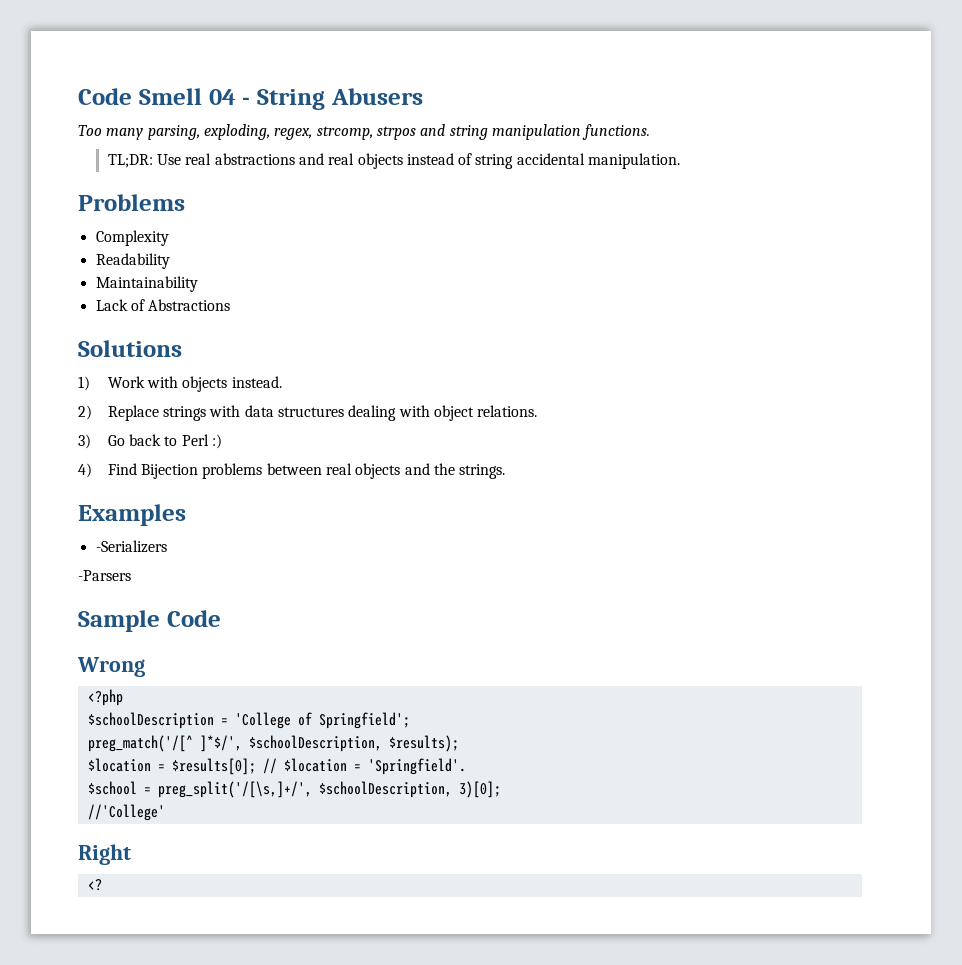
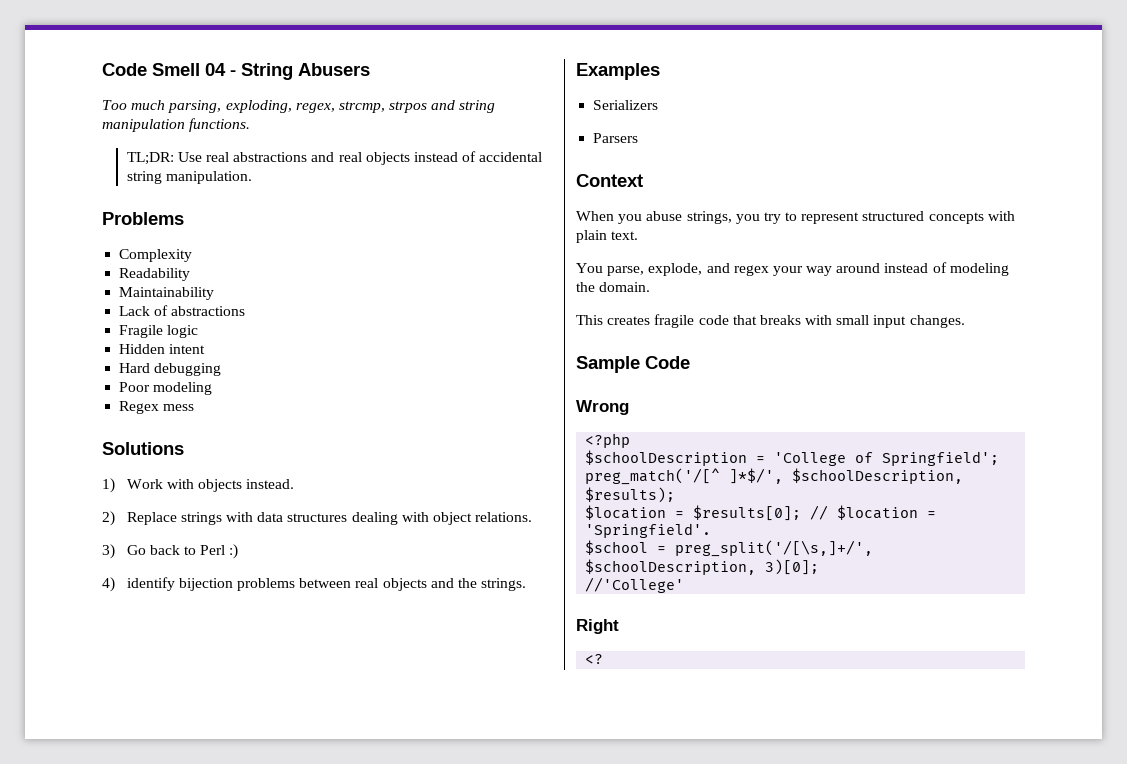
- Too many parsing, exploding, regex, strcomp, strpos and string manipulation functions.
+ Too much parsing, exploding, regex, strcmp, strpos and string manipulation functions.
- TL;DR: Use real abstractions and real objects instead of string accidental manipulation.
+ TL;DR: Use real abstractions and real objects instead of accidental string manipulation.
- Lack of Abstractions
+ Lack of abstractions
+ Fragile logic
+ Hidden intent
+ Hard debugging
+ Poor modeling
+ Regex mess
- 4) Find Bijection problems between real objects and the strings.
+ 4) identify bijection problems between real objects and the strings.
- -Serializers
- -Parsers
+ Serializers
+ Parsers
+ Context
+ When you abuse strings, you try to represent structured concepts with plain text.
+ You parse, explode, and regex your way around instead of modeling the domain.
+ This creates fragile code that breaks with small input changes.

